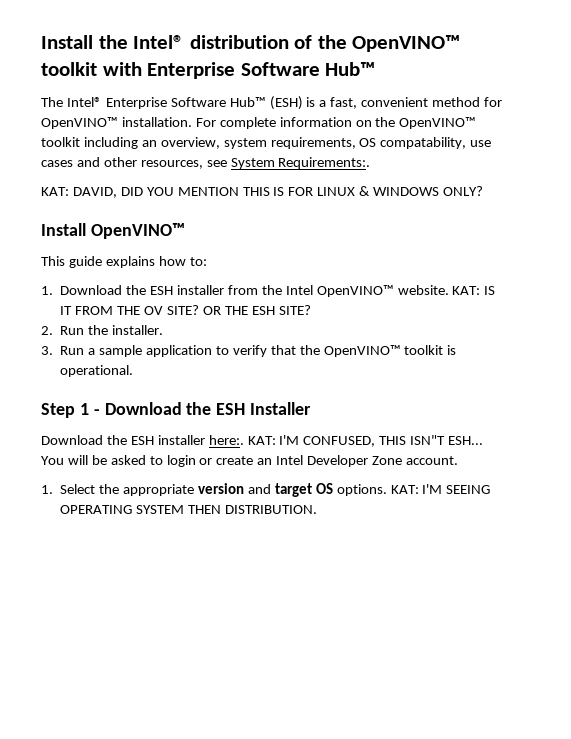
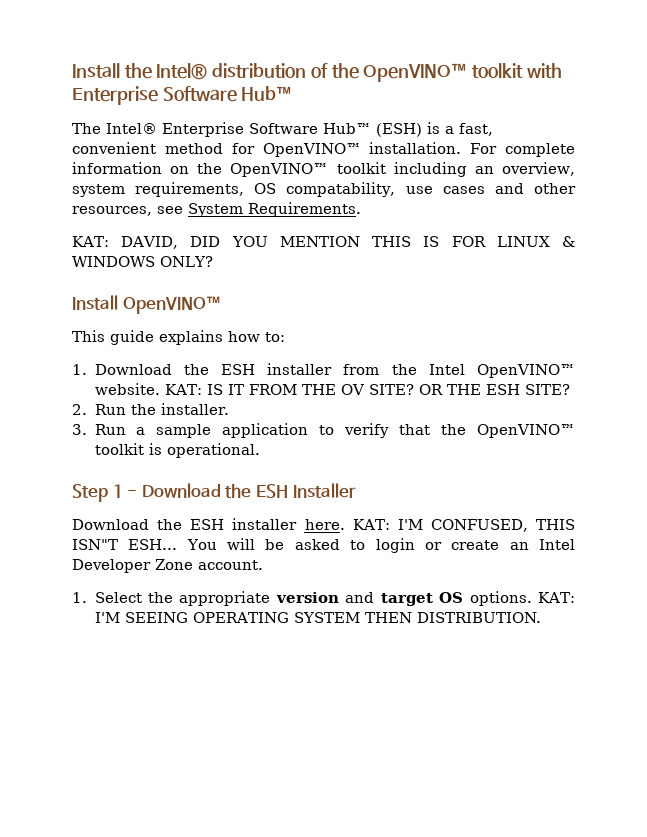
- For complete information on the OpenVINO™ toolkit including an overview, system requirements, OS compatability, use cases and other resources, see System Requirements:.
+ For complete information on the OpenVINO™ toolkit including an overview, system requirements, OS compatability, use cases and other resources, see System Requirements.
- Download the ESH installer here:.
+ Download the ESH installer here.

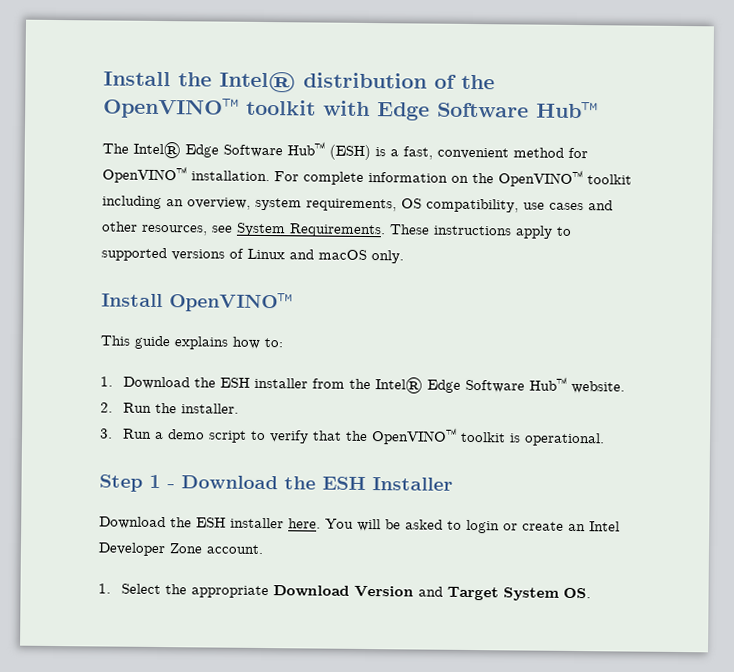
- Install the Intel® distribution of the OpenVINO™ toolkit with Enterprise Software Hub™
+ Install the Intel® distribution of the OpenVINO™ toolkit with Edge Software Hub™
- The Intel® Enterprise Software Hub™ (ESH) is a fast, convenient method for OpenVINO™ installation.
+ The Intel® Edge Software Hub™ (ESH) is a fast, convenient method for OpenVINO™ installation.
- For complete information on the OpenVINO™ toolkit including an overview, system requirements, OS compatability, use cases and other resources, see System Requirements.
- KAT: DAVID, DID YOU MENTION THIS IS FOR LINUX & WINDOWS ONLY?
+ For complete information on the OpenVINO™ toolkit including an overview, system requirements, OS compatibility, use cases and other resources, see System Requirements. These instructions apply to supported versions of Linux and macOS only.
- 1. Download the ESH installer from the Intel OpenVINO™ website. KAT: IS IT FROM THE OV SITE? OR THE ESH SITE?
+ 1. Download the ESH installer from the Intel® Edge Software Hub™ website.
- 3. Run a sample application to verify that the OpenVINO™ toolkit is operational.
+ 3. Run a demo script to verify that the OpenVINO™ toolkit is operational.
- KAT: I'M CONFUSED, THIS ISN"T ESH...
- 1. Select the appropriate version and target OS options. KAT: I'M SEEING OPERATING SYSTEM THEN DISTRIBUTION.
+ 1. Select the appropriate Download Version and Target System OS.

